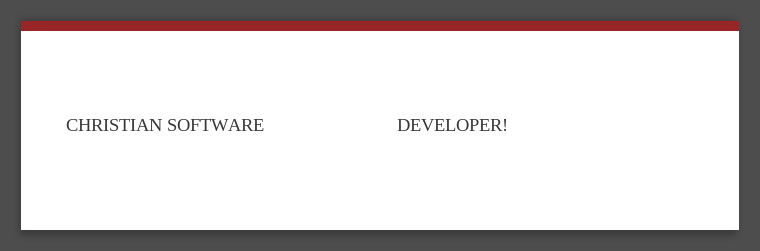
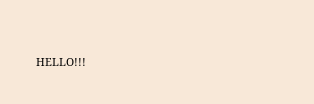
- CHRISTIAN SOFTWARE DEVELOPER!
+ HELLO!!!

